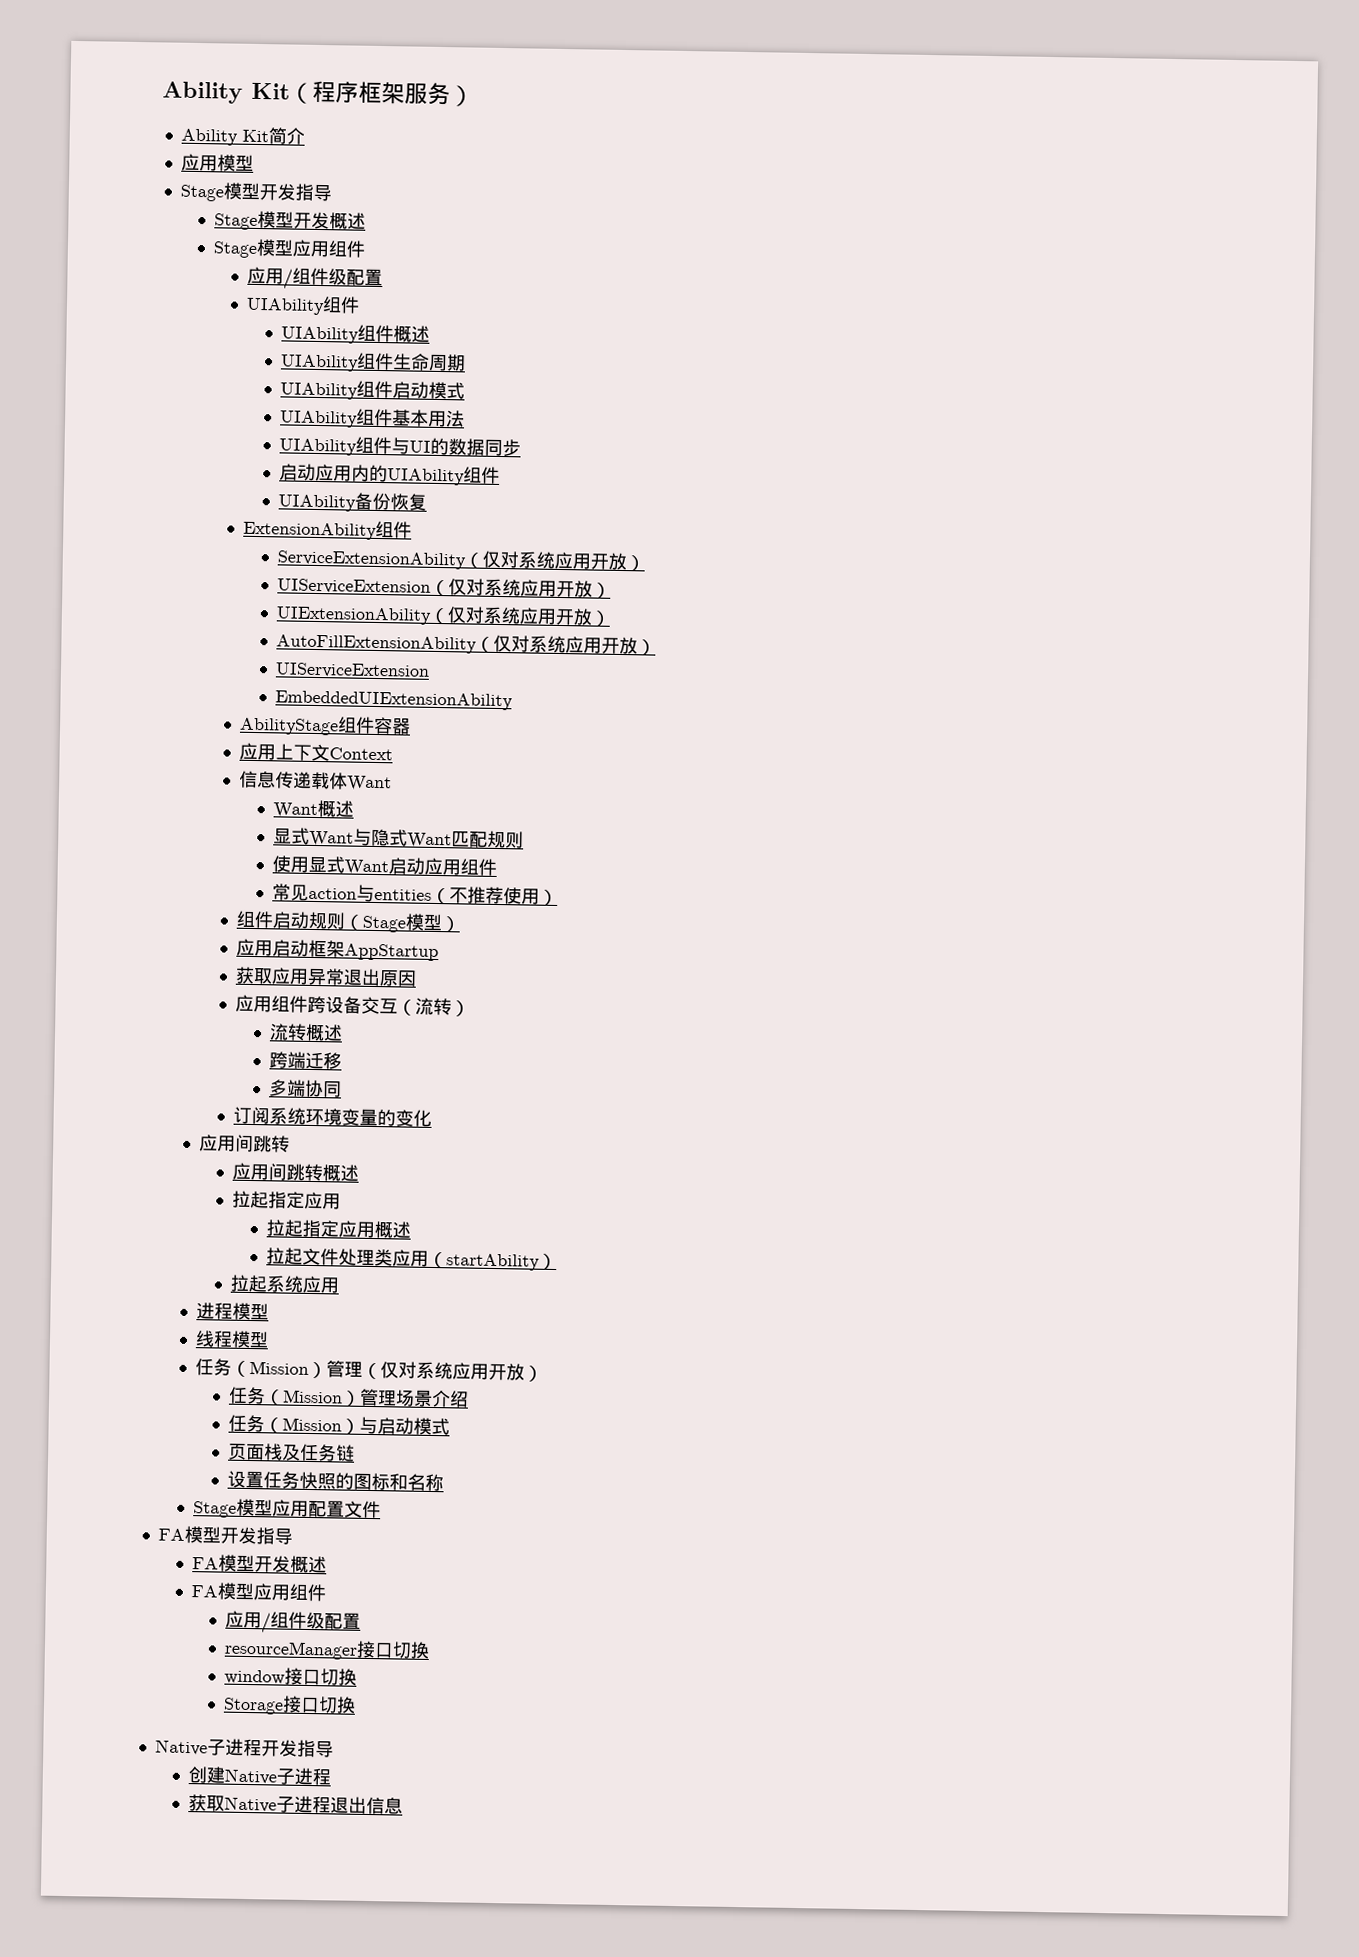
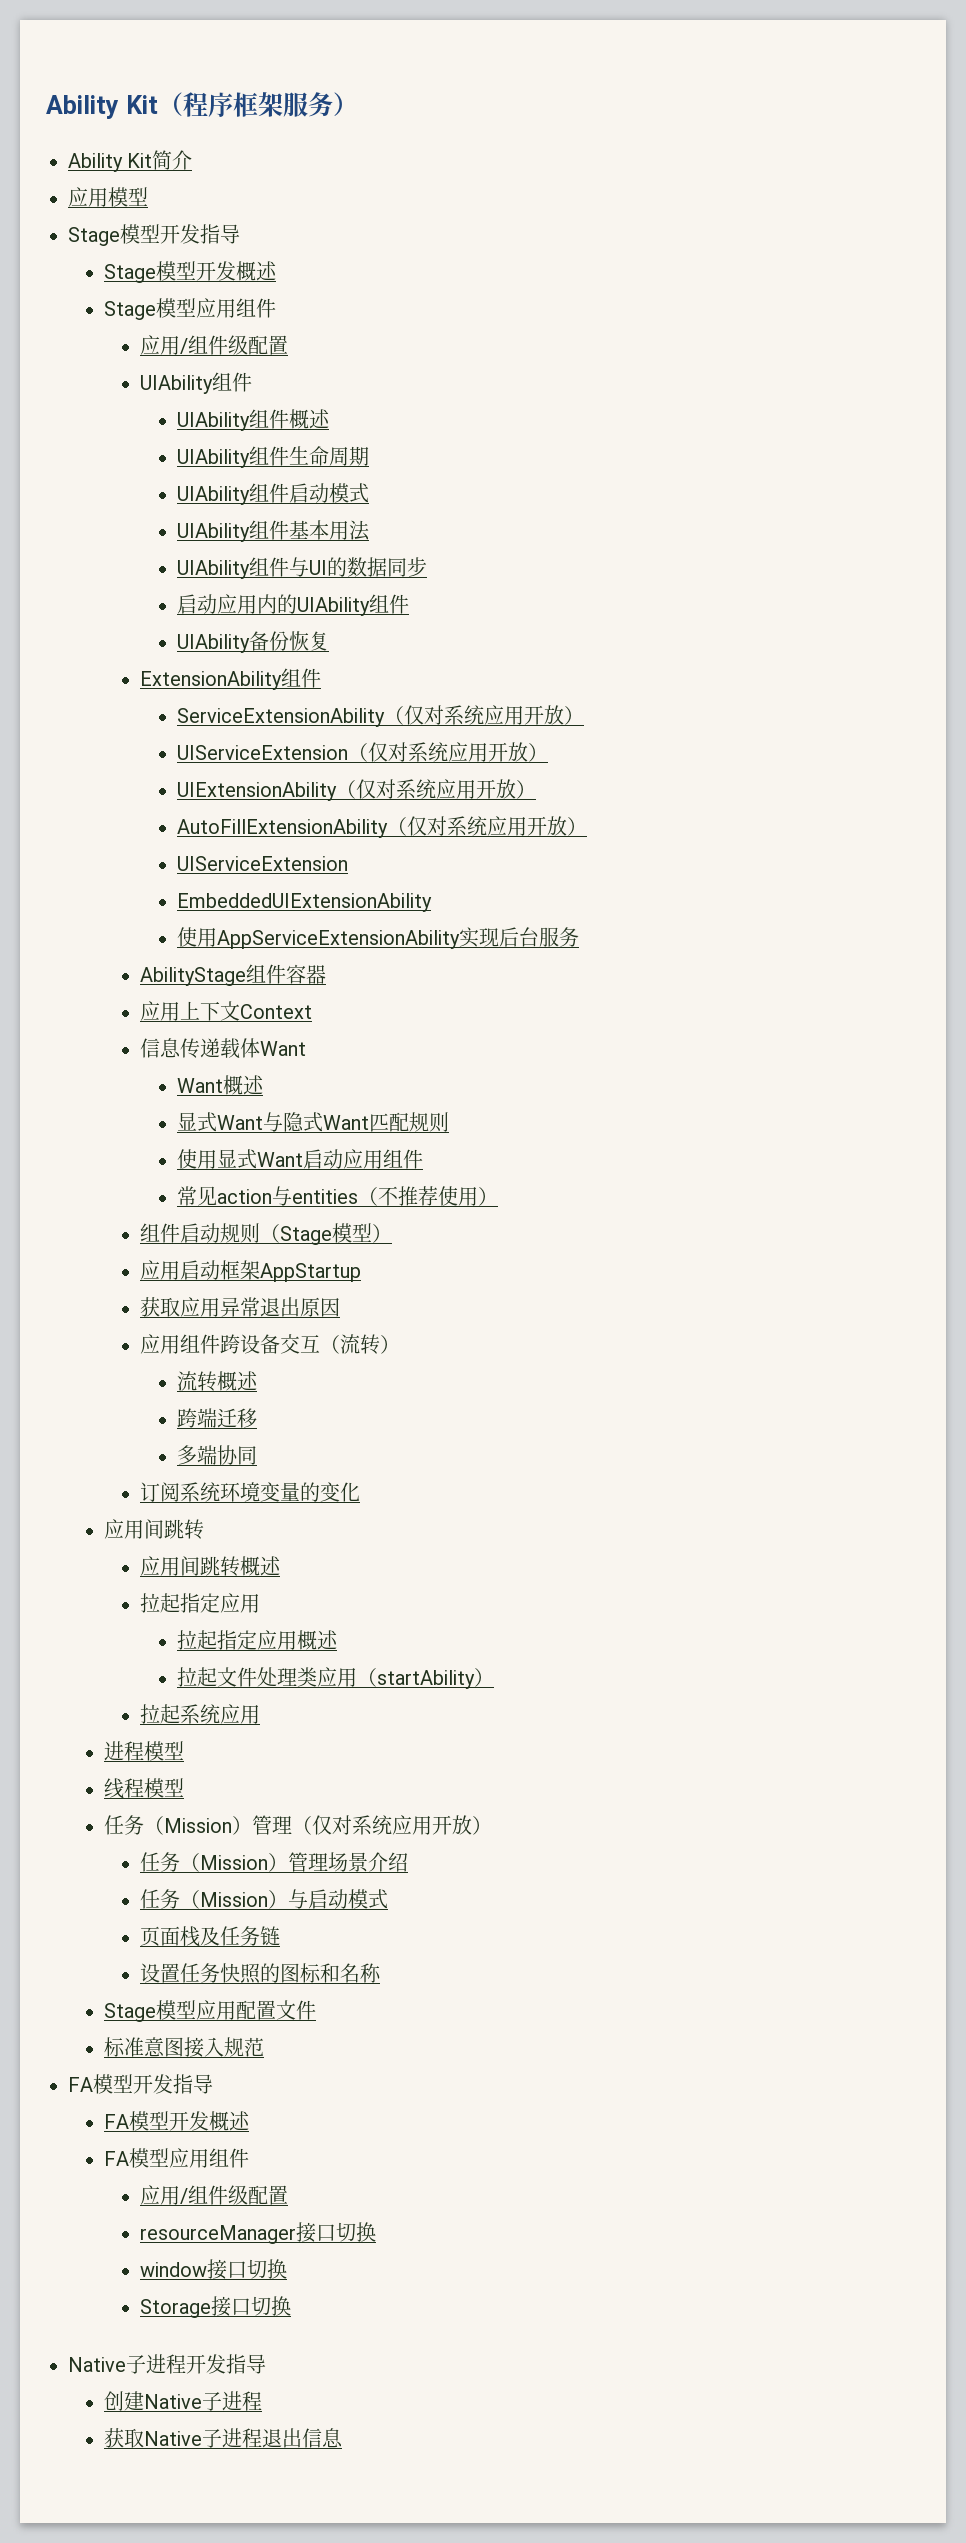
+ 使用AppServiceExtensionAbility实现后台服务
+ 标准意图接入规范

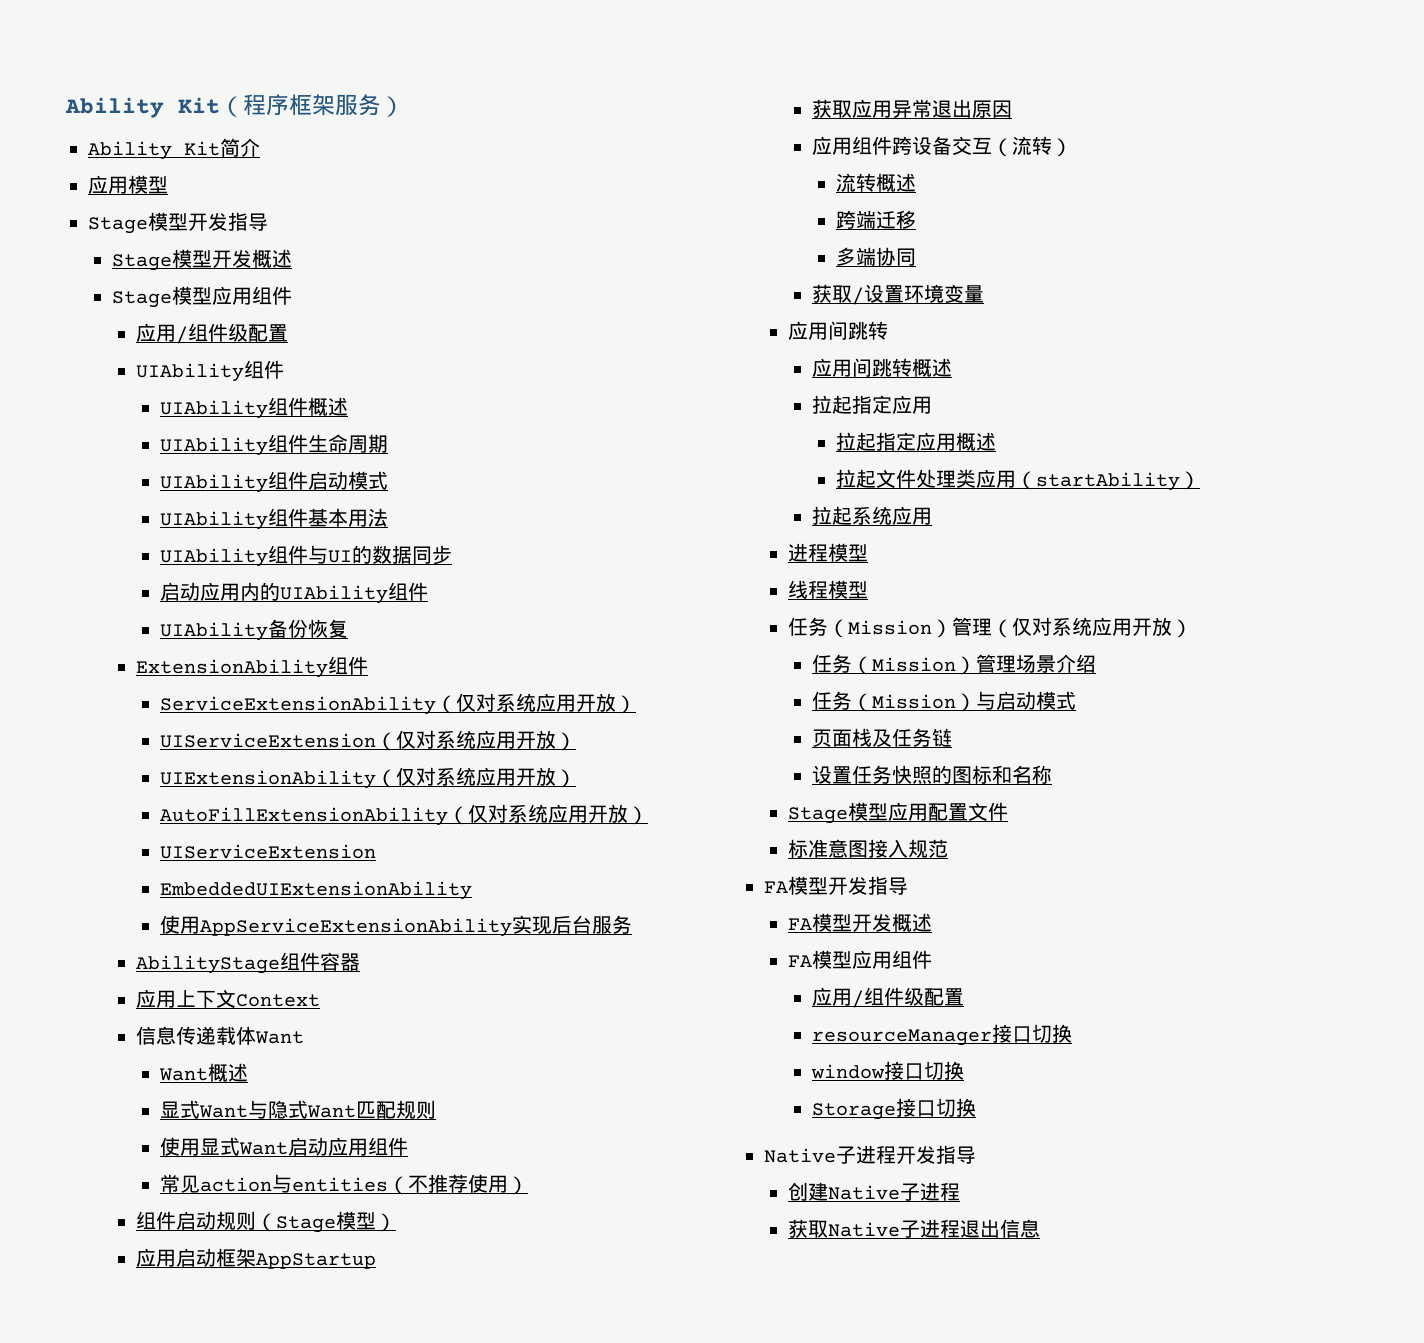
- 订阅系统环境变量的变化
+ 获取/设置环境变量

